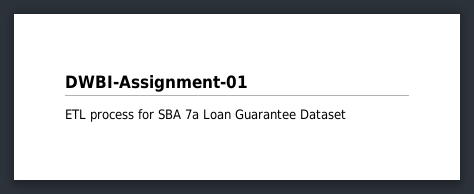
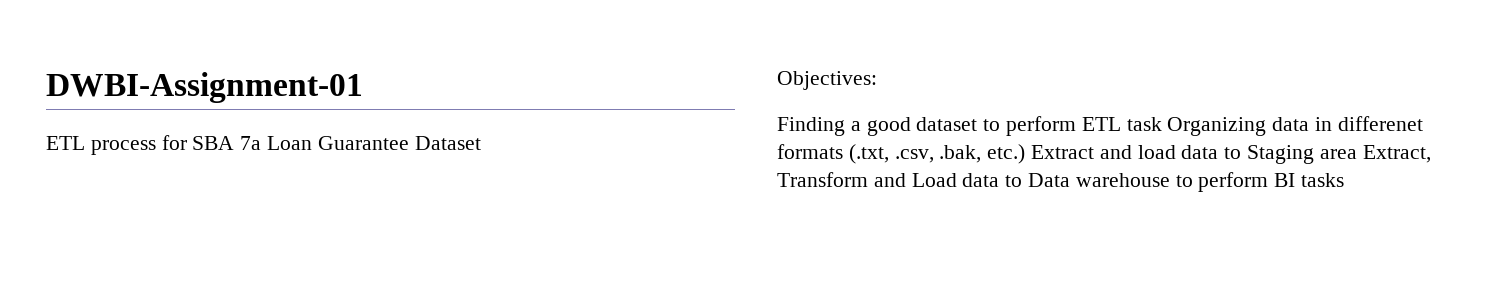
+ Objectives:
+ Finding a good dataset to perform ETL task Organizing data in differenet formats (.txt, .csv, .bak, etc.) Extract and load data to Staging area Extract, Transform and Load data to Data warehouse to perform BI tasks

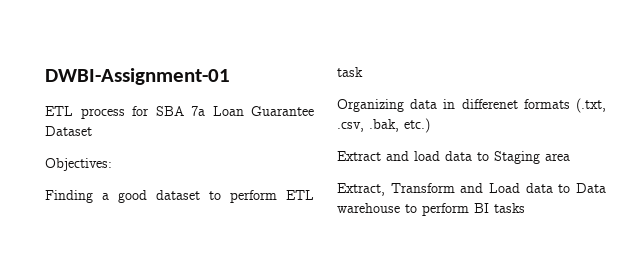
- Finding a good dataset to perform ETL task Organizing data in differenet formats (.txt, .csv, .bak, etc.) Extract and load data to Staging area Extract, Transform and Load data to Data warehouse to perform BI tasks
+ Finding a good dataset to perform ETL task
+ Organizing data in differenet formats (.txt, .csv, .bak, etc.)
+ Extract and load data to Staging area
+ Extract, Transform and Load data to Data warehouse to perform BI tasks

